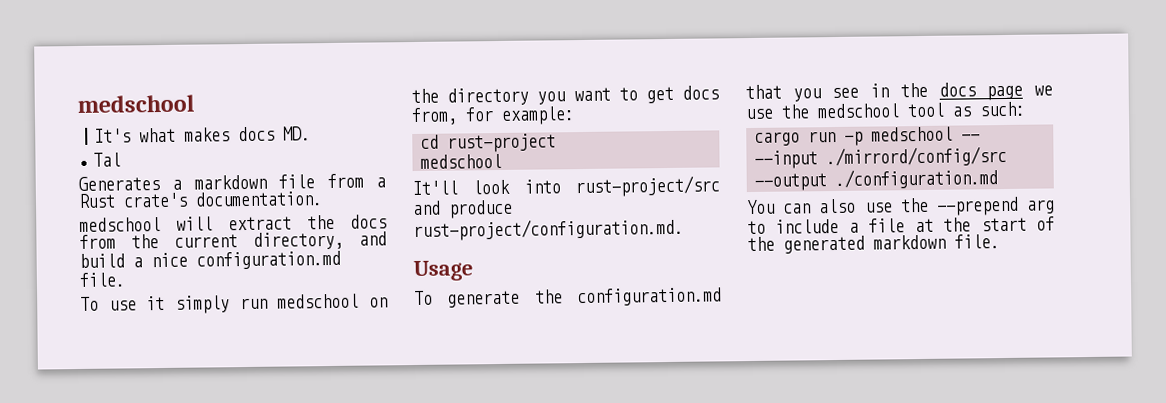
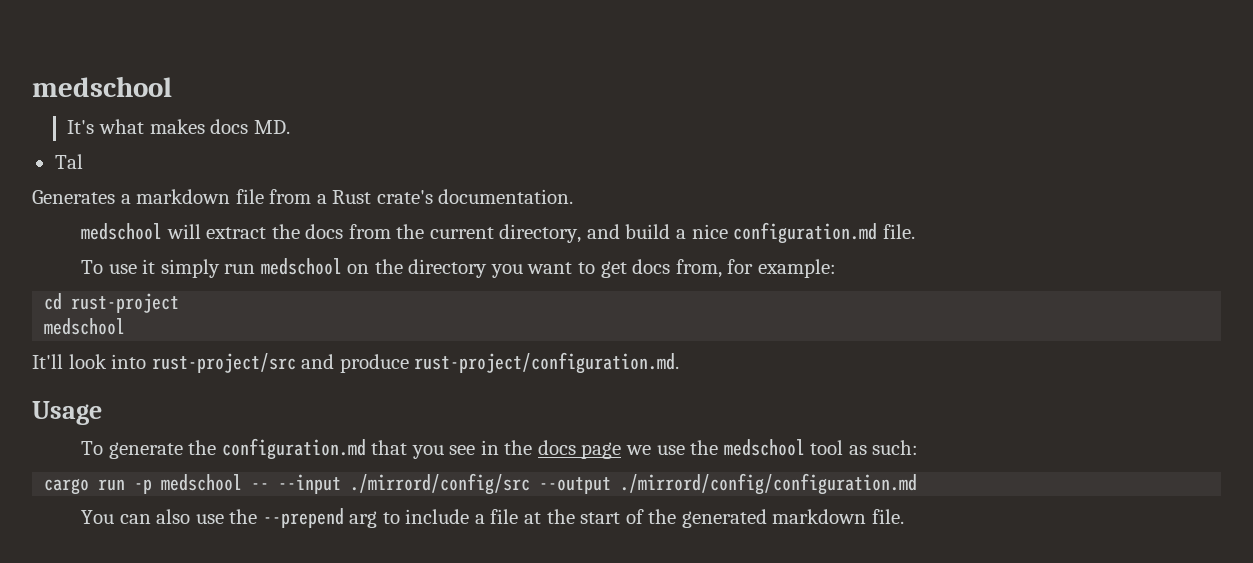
- cargo run -p medschool -- --input ./mirrord/config/src --output ./configuration.md
+ cargo run -p medschool -- --input ./mirrord/config/src --output ./mirrord/config/configuration.md

